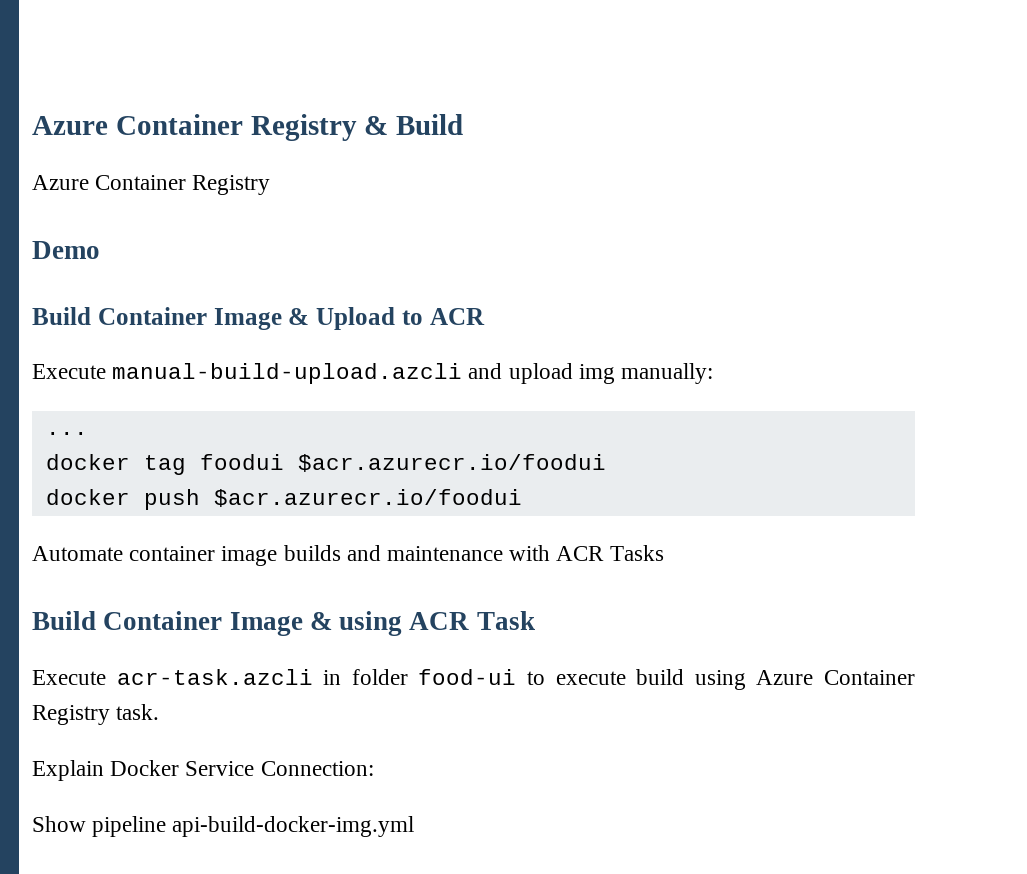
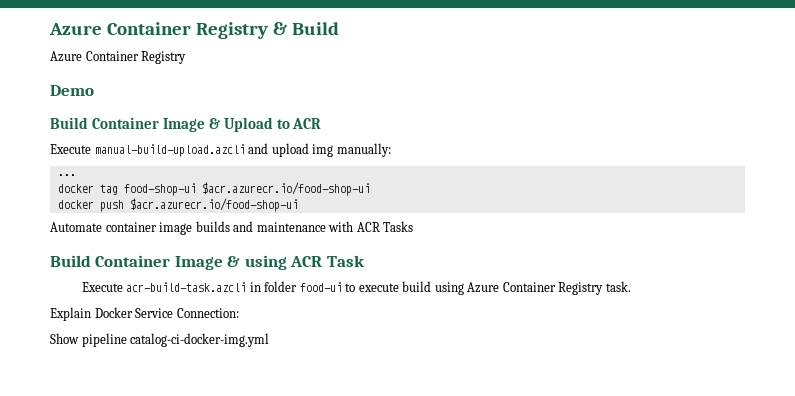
- docker tag foodui $acr.azurecr.io/foodui
+ docker tag food-shop-ui $acr.azurecr.io/food-shop-ui
- docker push $acr.azurecr.io/foodui
+ docker push $acr.azurecr.io/food-shop-ui
- Execute acr-task.azcli in folder food-ui to execute build using Azure Container Registry task.
+ Execute acr-build-task.azcli in folder food-ui to execute build using Azure Container Registry task.
- Show pipeline api-build-docker-img.yml
+ Show pipeline catalog-ci-docker-img.yml

